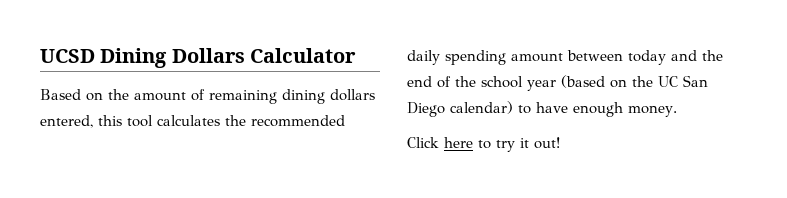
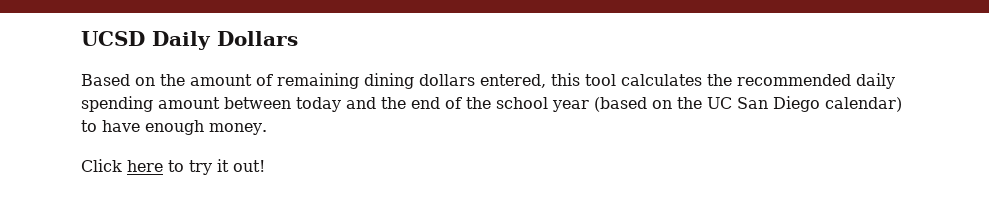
- UCSD Dining Dollars Calculator
+ UCSD Daily Dollars

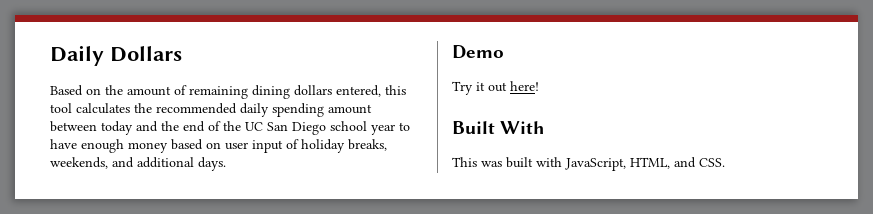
- UCSD Daily Dollars
+ Daily Dollars
- Based on the amount of remaining dining dollars entered, this tool calculates the recommended daily spending amount between today and the end of the school year (based on the UC San Diego calendar) to have enough money.
- Click here to try it out!
+ Based on the amount of remaining dining dollars entered, this tool calculates the recommended daily spending amount between today and the end of the UC San Diego school year to have enough money based on user input of holiday breaks, weekends, and additional days.
+ Demo
+ Try it out here!
+ Built With
+ This was built with JavaScript, HTML, and CSS.

